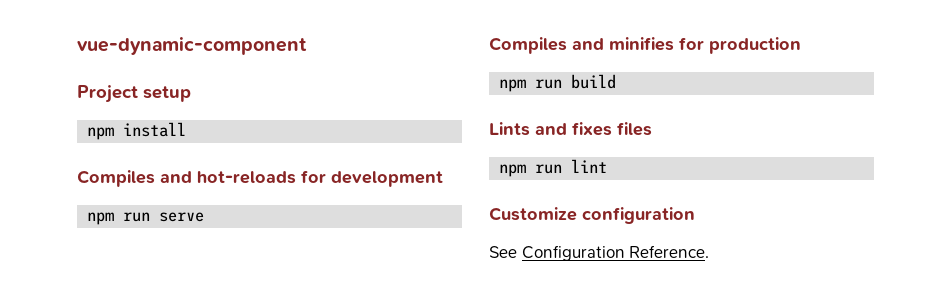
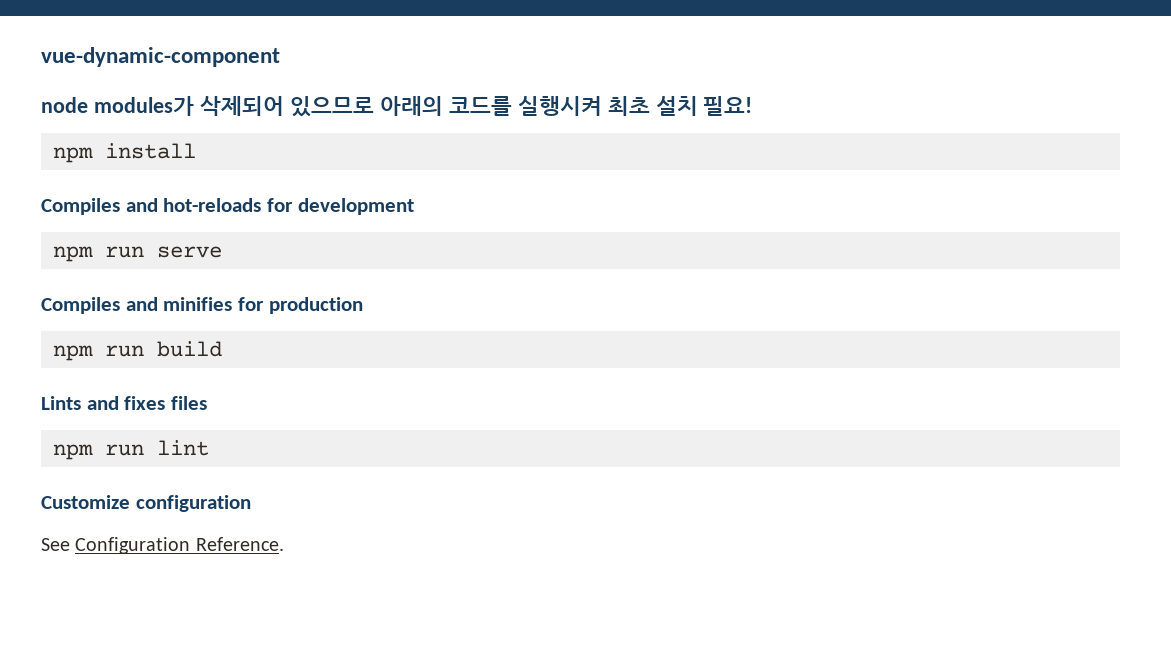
- Project setup
+ node modules가 삭제되어 있으므로 아래의 코드를 실행시켜 최초 설치 필요!

